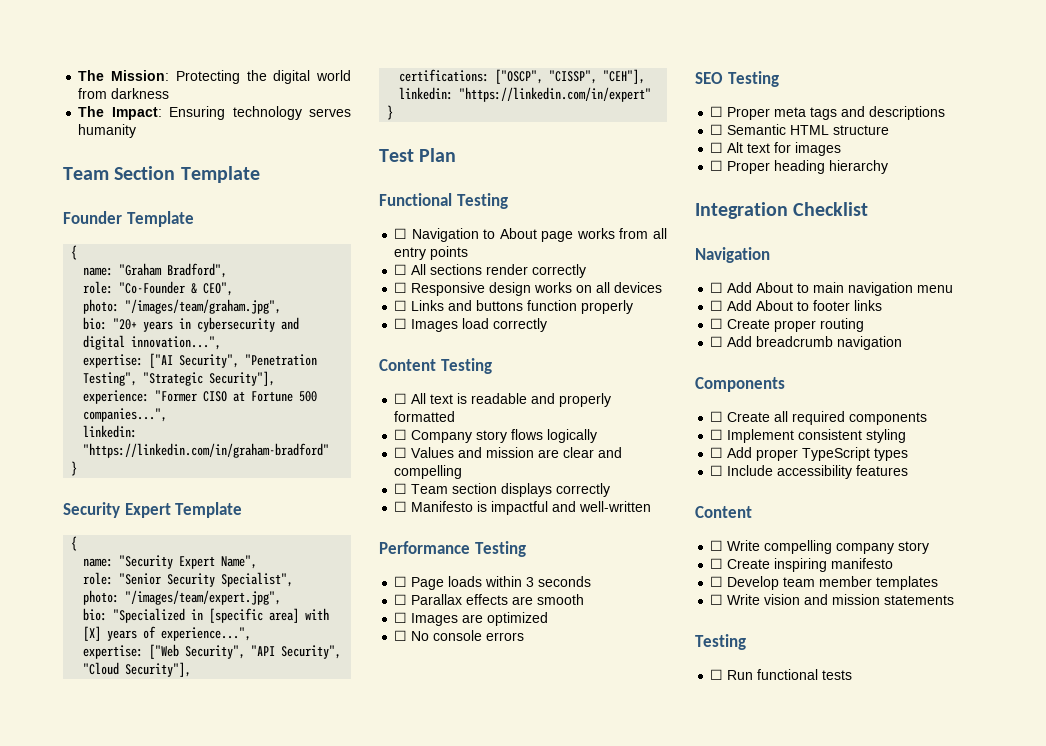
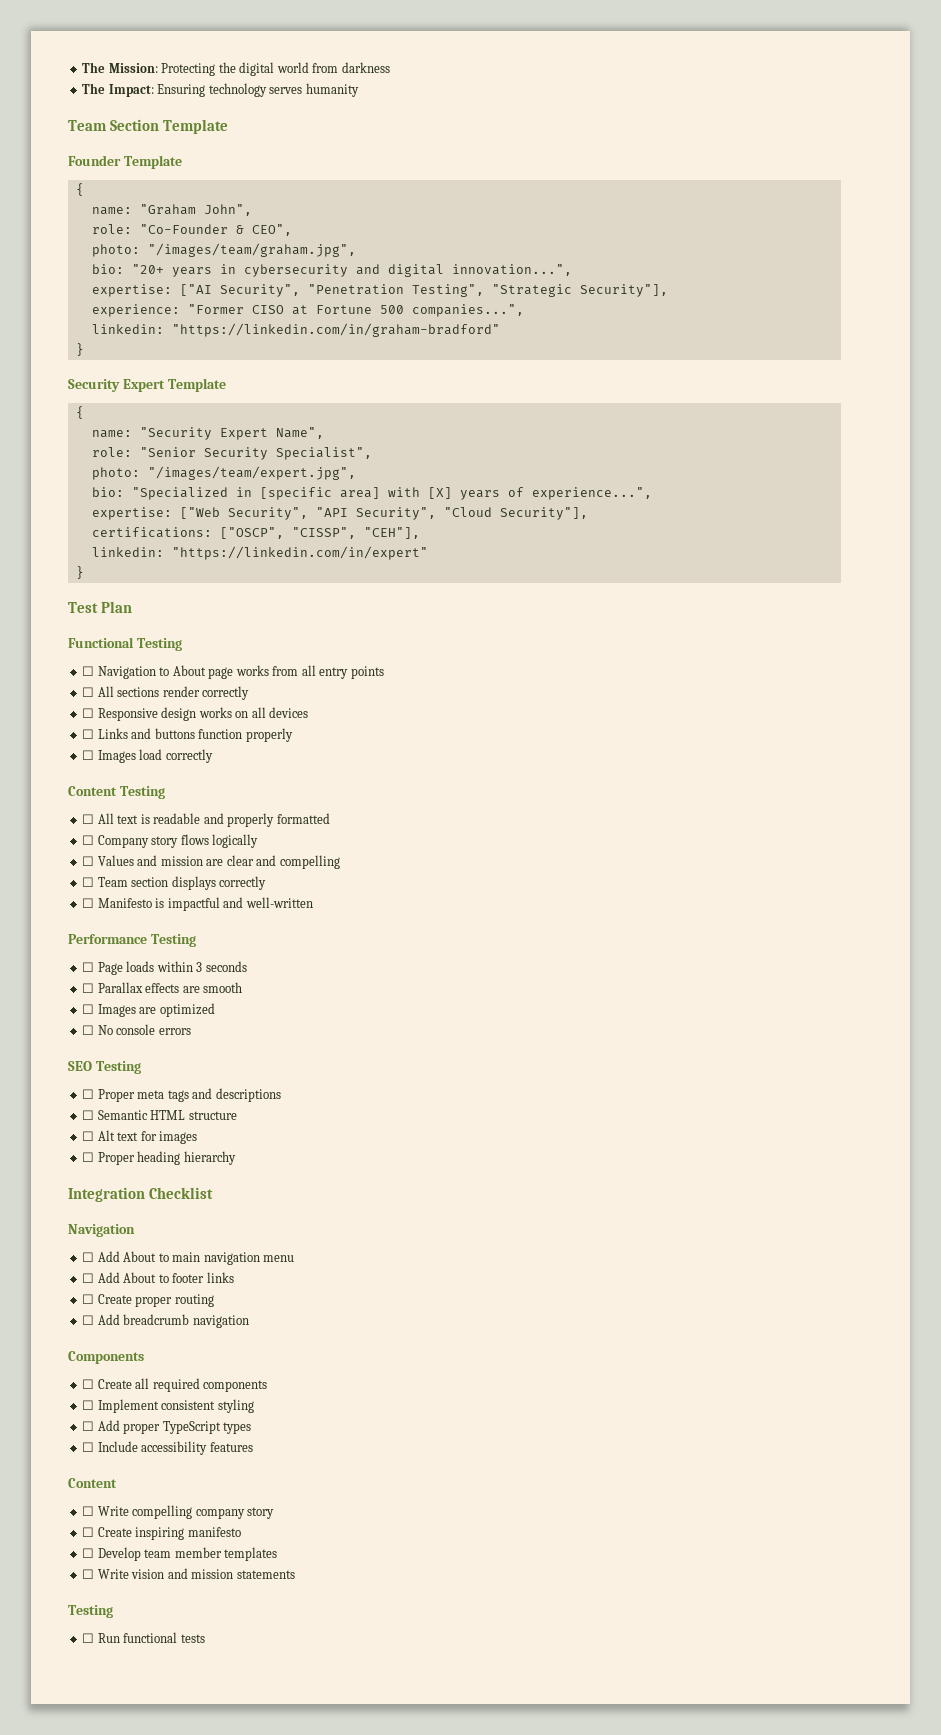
- name: "Graham Bradford",
+ name: "Graham John",

